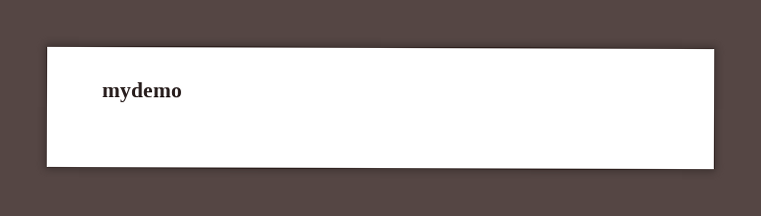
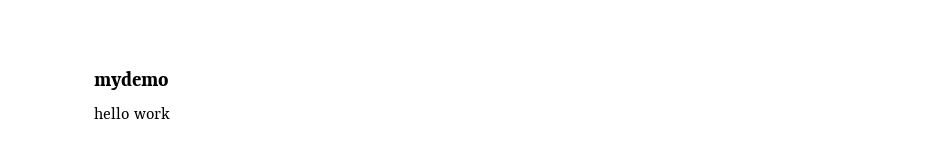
+ hello work

